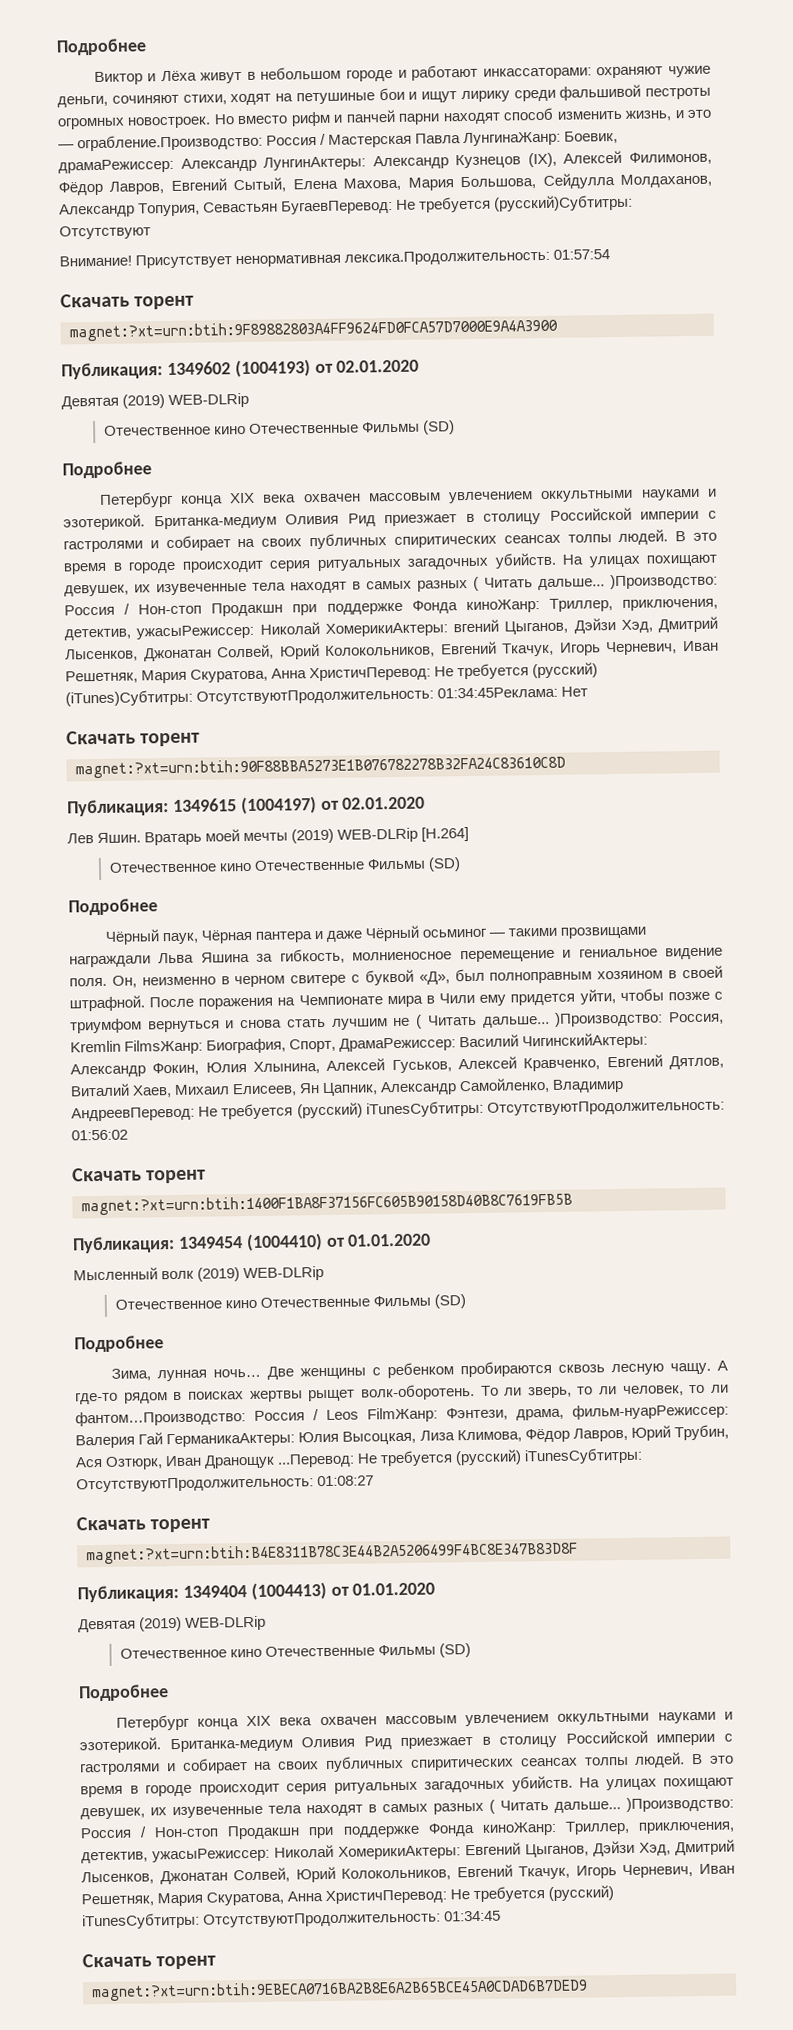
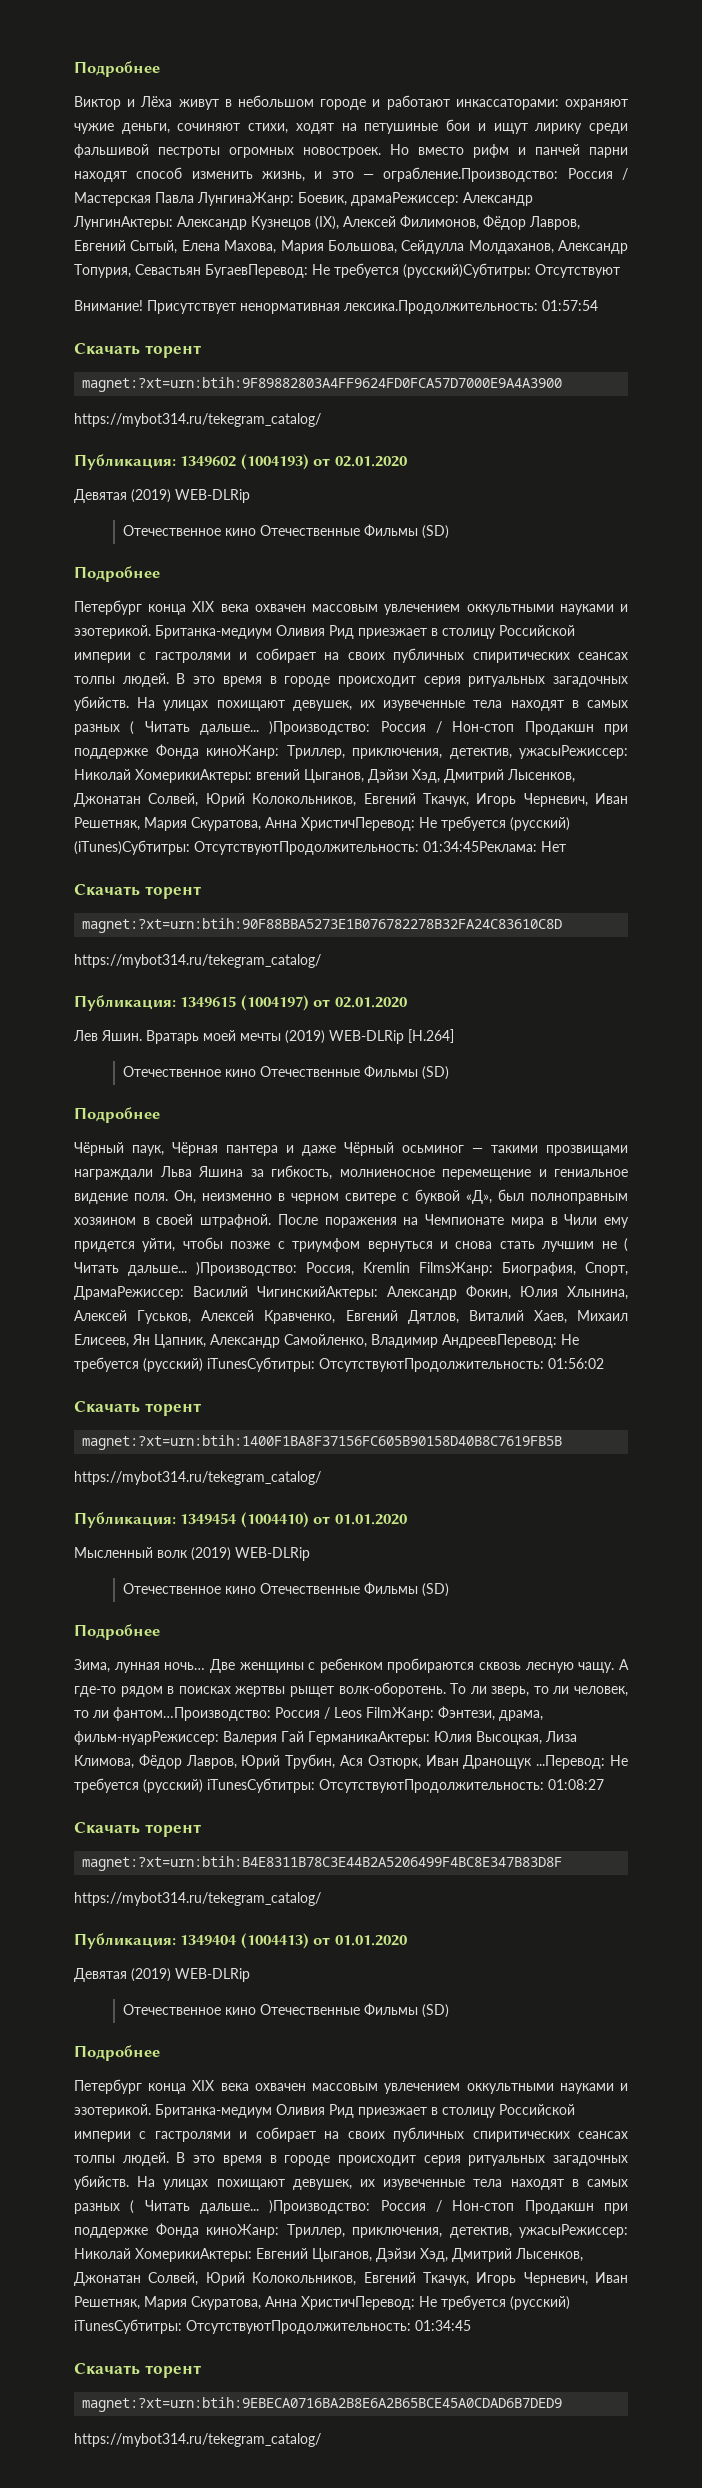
  magnet:?xt=urn:btih:9F89882803A4FF9624FD0FCA57D7000E9A4A3900
+ https://mybot314.ru/tekegram_catalog/
  magnet:?xt=urn:btih:90F88BBA5273E1B076782278B32FA24C83610C8D
+ https://mybot314.ru/tekegram_catalog/
  magnet:?xt=urn:btih:1400F1BA8F37156FC605B90158D40B8C7619FB5B
+ https://mybot314.ru/tekegram_catalog/
  magnet:?xt=urn:btih:B4E8311B78C3E44B2A5206499F4BC8E347B83D8F
+ https://mybot314.ru/tekegram_catalog/
  magnet:?xt=urn:btih:9EBECA0716BA2B8E6A2B65BCE45A0CDAD6B7DED9
+ https://mybot314.ru/tekegram_catalog/

